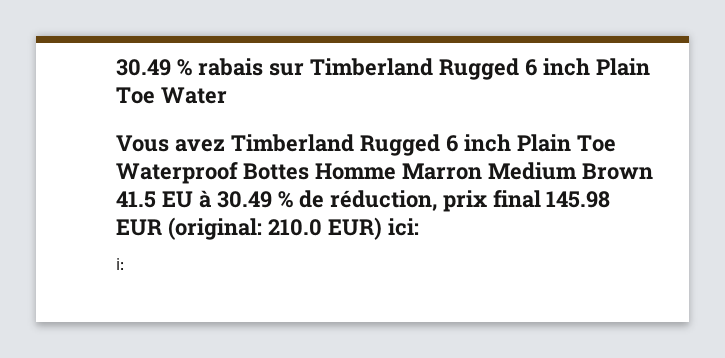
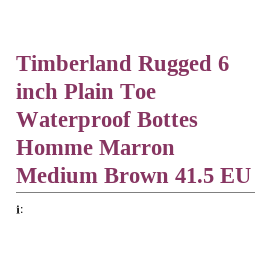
- 30.49 % rabais sur Timberland Rugged 6 inch Plain Toe Water
- Vous avez Timberland Rugged 6 inch Plain Toe Waterproof Bottes Homme Marron Medium Brown 41.5 EU à 30.49 % de réduction, prix final 145.98 EUR (original: 210.0 EUR) ici:
+ Timberland Rugged 6 inch Plain Toe Waterproof Bottes Homme Marron Medium Brown 41.5 EU

